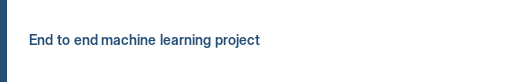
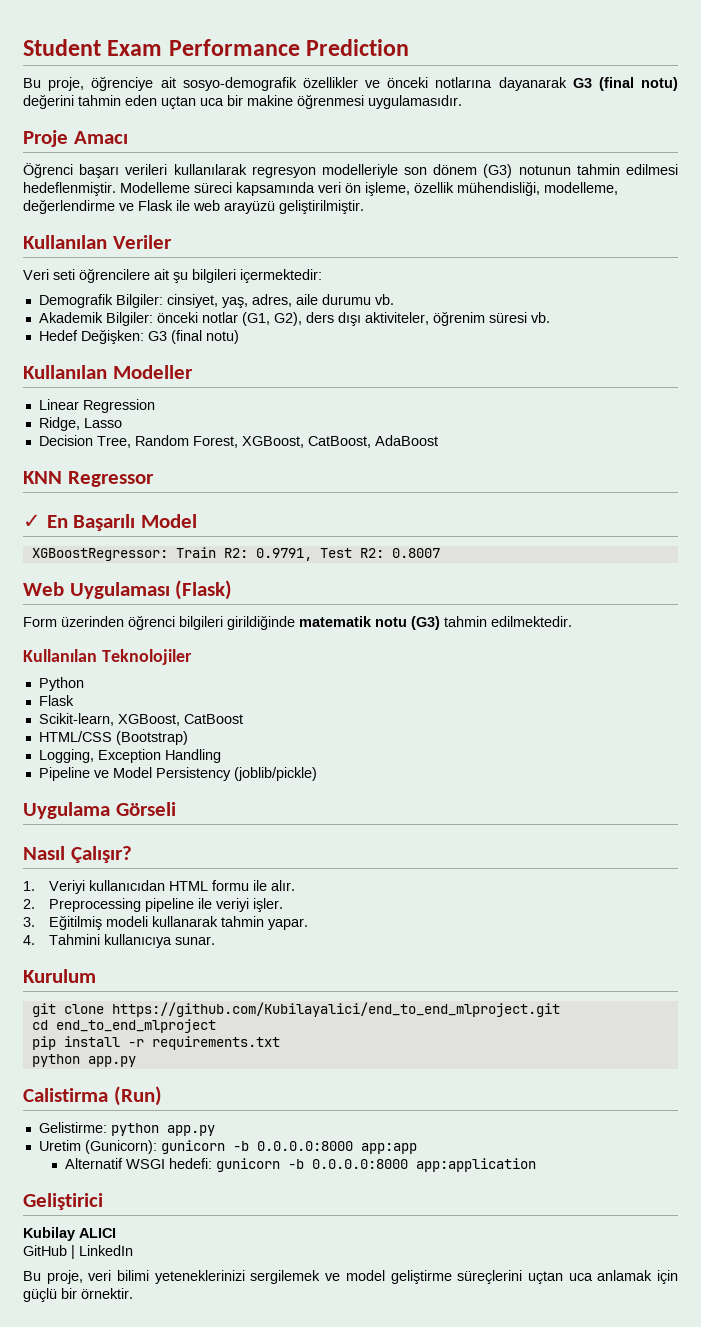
- End to end machine learning project
+ Student Exam Performance Prediction
+ Bu proje, öğrenciye ait sosyo-demografik özellikler ve önceki notlarına dayanarak G3 (final notu) değerini tahmin eden uçtan uca bir makine öğrenmesi uygulamasıdır.
+ Proje Amacı
+ Öğrenci başarı verileri kullanılarak regresyon modelleriyle son dönem (G3) notunun tahmin edilmesi hedeflenmiştir. Modelleme süreci kapsamında veri ön işleme, özellik mühendisliği, modelleme, değerlendirme ve Flask ile web arayüzü geliştirilmiştir.
+ Kullanılan Veriler
+ Veri seti öğrencilere ait şu bilgileri içermektedir:
+ Demografik Bilgiler: cinsiyet, yaş, adres, aile durumu vb.
+ Akademik Bilgiler: önceki notlar (G1, G2), ders dışı aktiviteler, öğrenim süresi vb.
+ Hedef Değişken: G3 (final notu)
+ Kullanılan Modeller
+ Linear Regression
+ Ridge, Lasso
+ Decision Tree, Random Forest, XGBoost, CatBoost, AdaBoost
+ KNN Regressor
+ ✓ En Başarılı Model
+ XGBoostRegressor: Train R2: 0.9791, Test R2: 0.8007
+ Web Uygulaması (Flask)
+ Form üzerinden öğrenci bilgileri girildiğinde matematik notu (G3) tahmin edilmektedir.
+ Kullanılan Teknolojiler
+ Python
+ Flask
+ Scikit-learn, XGBoost, CatBoost
+ HTML/CSS (Bootstrap)
+ Logging, Exception Handling
+ Pipeline ve Model Persistency (joblib/pickle)
+ Uygulama Görseli
+ Nasıl Çalışır?
+ 1. Veriyi kullanıcıdan HTML formu ile alır.
+ 2. Preprocessing pipeline ile veriyi işler.
+ 3. Eğitilmiş modeli kullanarak tahmin yapar.
+ 4. Tahmini kullanıcıya sunar.
+ Kurulum
+ git clone https://github.com/Kubilayalici/end_to_end_mlproject.git
+ cd end_to_end_mlproject
+ pip install -r requirements.txt
+ python app.py
+ Calistirma (Run)
+ Gelistirme: python app.py
+ Uretim (Gunicorn): gunicorn -b 0.0.0.0:8000 app:app
+ Alternatif WSGI hedefi: gunicorn -b 0.0.0.0:8000 app:application
+ Geliştirici
+ Kubilay ALICI
+ GitHub | LinkedIn
+ Bu proje, veri bilimi yeteneklerinizi sergilemek ve model geliştirme süreçlerini uçtan uca anlamak için güçlü bir örnektir.

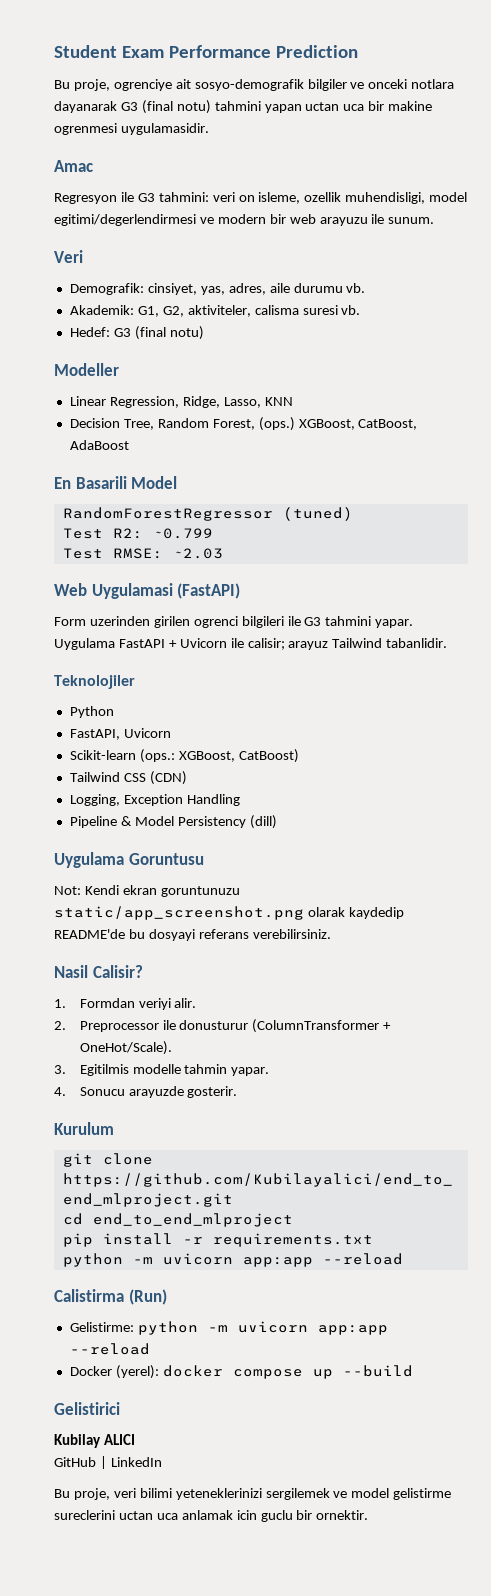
- Bu proje, öğrenciye ait sosyo-demografik özellikler ve önceki notlarına dayanarak G3 (final notu) değerini tahmin eden uçtan uca bir makine öğrenmesi uygulamasıdır.
- Proje Amacı
- Öğrenci başarı verileri kullanılarak regresyon modelleriyle son dönem (G3) notunun tahmin edilmesi hedeflenmiştir. Modelleme süreci kapsamında veri ön işleme, özellik mühendisliği, modelleme, değerlendirme ve Flask ile web arayüzü geliştirilmiştir.
- Kullanılan Veriler
- Veri seti öğrencilere ait şu bilgileri içermektedir:
- Demografik Bilgiler: cinsiyet, yaş, adres, aile durumu vb.
- Akademik Bilgiler: önceki notlar (G1, G2), ders dışı aktiviteler, öğrenim süresi vb.
- Hedef Değişken: G3 (final notu)
+ Bu proje, ogrenciye ait sosyo-demografik bilgiler ve onceki notlara dayanarak G3 (final notu) tahmini yapan uctan uca bir makine ogrenmesi uygulamasidir.
+ Amac
+ Regresyon ile G3 tahmini: veri on isleme, ozellik muhendisligi, model egitimi/degerlendirmesi ve modern bir web arayuzu ile sunum.
+ Veri
+ Demografik: cinsiyet, yas, adres, aile durumu vb.
+ Akademik: G1, G2, aktiviteler, calisma suresi vb.
+ Hedef: G3 (final notu)
- Kullanılan Modeller
+ Modeller
- Linear Regression
- Ridge, Lasso
+ Linear Regression, Ridge, Lasso, KNN
- Decision Tree, Random Forest, XGBoost, CatBoost, AdaBoost
+ Decision Tree, Random Forest, (ops.) XGBoost, CatBoost, AdaBoost
- KNN Regressor
- ✓ En Başarılı Model
- XGBoostRegressor: Train R2: 0.9791, Test R2: 0.8007
+ En Basarili Model
+ RandomForestRegressor (tuned)
+ Test R2: ~0.799
+ Test RMSE: ~2.03
- Web Uygulaması (Flask)
+ Web Uygulamasi (FastAPI)
- Form üzerinden öğrenci bilgileri girildiğinde matematik notu (G3) tahmin edilmektedir.
- Kullanılan Teknolojiler
+ Form uzerinden girilen ogrenci bilgileri ile G3 tahmini yapar. Uygulama FastAPI + Uvicorn ile calisir; arayuz Tailwind tabanlidir.
+ Teknolojiler
  Python
- Flask
- Scikit-learn, XGBoost, CatBoost
- HTML/CSS (Bootstrap)
+ FastAPI, Uvicorn
+ Scikit-learn (ops.: XGBoost, CatBoost)
+ Tailwind CSS (CDN)
- Pipeline ve Model Persistency (joblib/pickle)
- Uygulama Görseli
- Nasıl Çalışır?
- 1. Veriyi kullanıcıdan HTML formu ile alır.
- 2. Preprocessing pipeline ile veriyi işler.
- 3. Eğitilmiş modeli kullanarak tahmin yapar.
+ Pipeline & Model Persistency (dill)
+ Uygulama Goruntusu
+ Not: Kendi ekran goruntunuzu static/app_screenshot.png olarak kaydedip README'de bu dosyayi referans verebilirsiniz.
+ Nasil Calisir?
+ 1. Formdan veriyi alir.
+ 2. Preprocessor ile donusturur (ColumnTransformer + OneHot/Scale).
+ 3. Egitilmis modelle tahmin yapar.
- 4. Tahmini kullanıcıya sunar.
+ 4. Sonucu arayuzde gosterir.
  pip install -r requirements.txt
- python app.py
+ python -m uvicorn app:app --reload
- Gelistirme: python app.py
- Uretim (Gunicorn): gunicorn -b 0.0.0.0:8000 app:app
- Alternatif WSGI hedefi: gunicorn -b 0.0.0.0:8000 app:application
- Geliştirici
+ Gelistirme: python -m uvicorn app:app --reload
+ Docker (yerel): docker compose up --build
+ Gelistirici
- Bu proje, veri bilimi yeteneklerinizi sergilemek ve model geliştirme süreçlerini uçtan uca anlamak için güçlü bir örnektir.
+ Bu proje, veri bilimi yeteneklerinizi sergilemek ve model gelistirme sureclerini uctan uca anlamak icin guclu bir ornektir.

